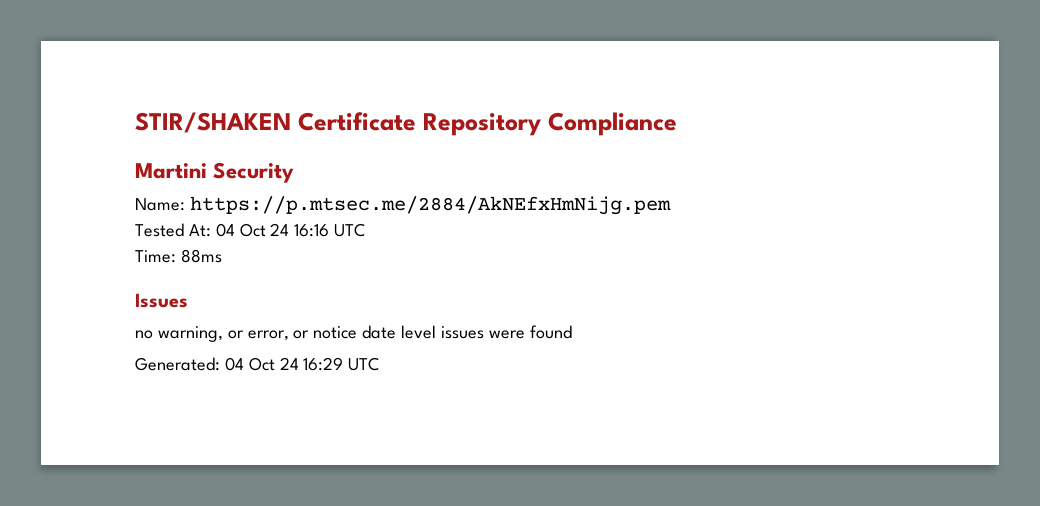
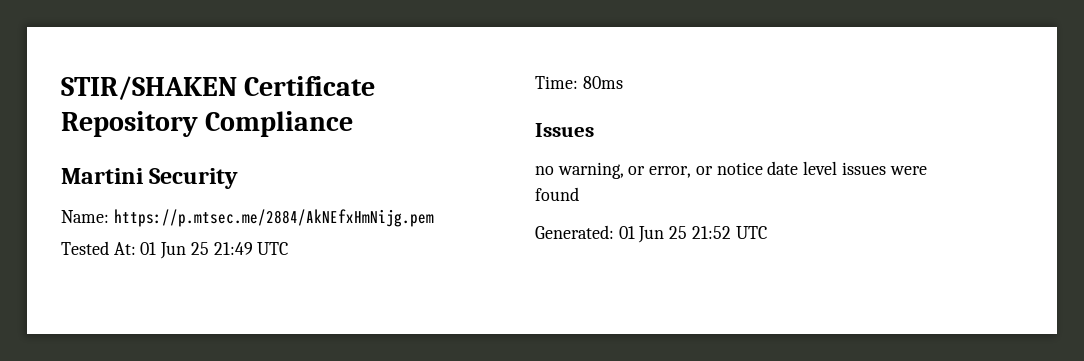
- Tested At: 04 Oct 24 16:16 UTC
+ Tested At: 01 Jun 25 21:49 UTC
- Time: 88ms
+ Time: 80ms
- Generated: 04 Oct 24 16:29 UTC
+ Generated: 01 Jun 25 21:52 UTC

